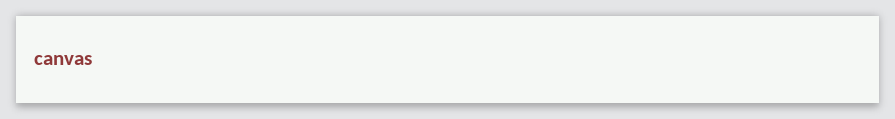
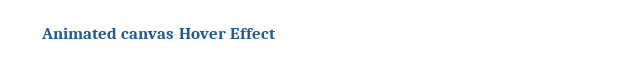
- canvas
+ Animated canvas Hover Effect

